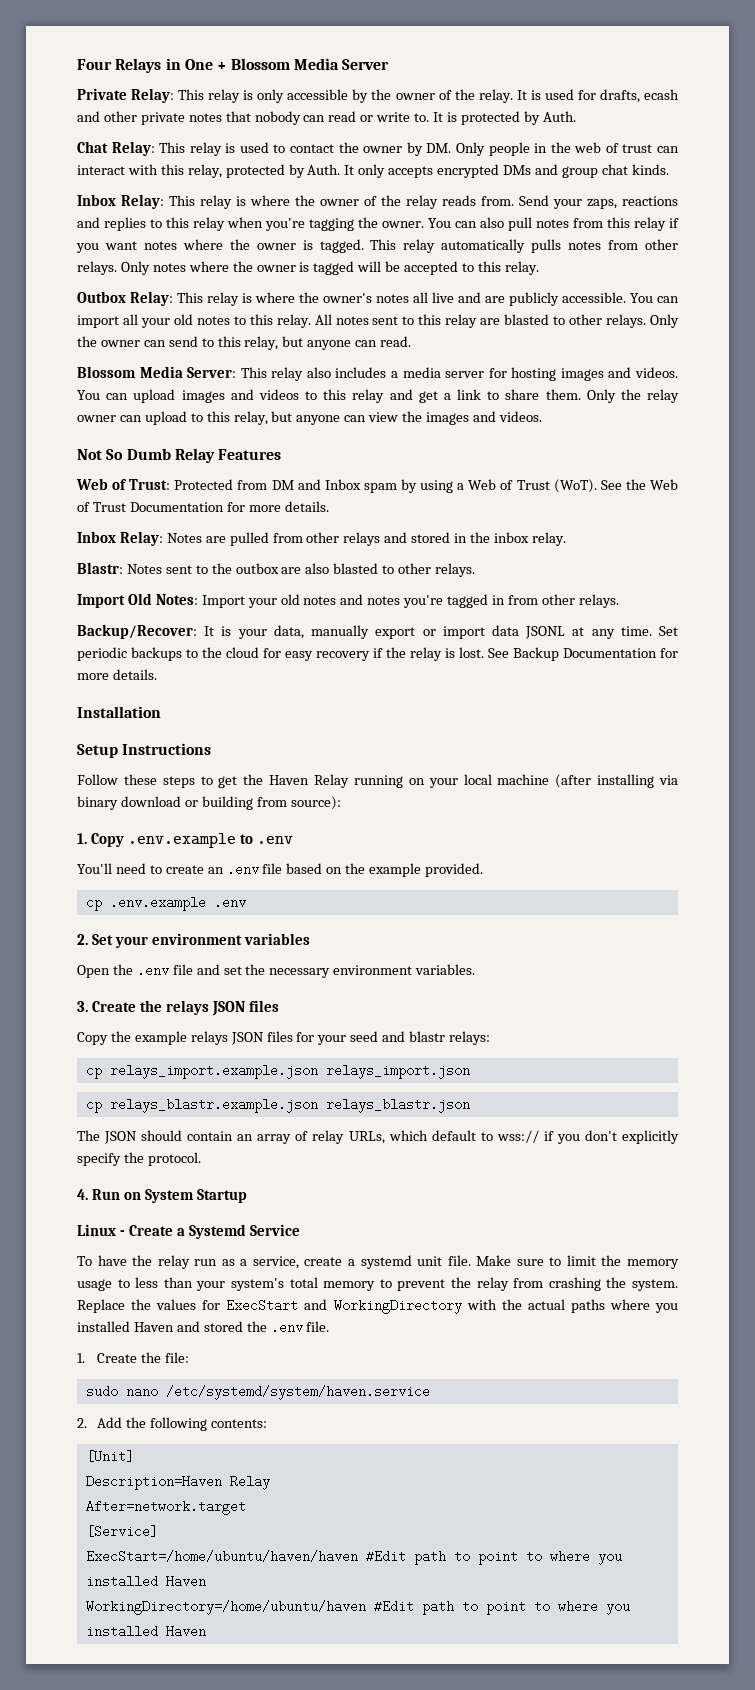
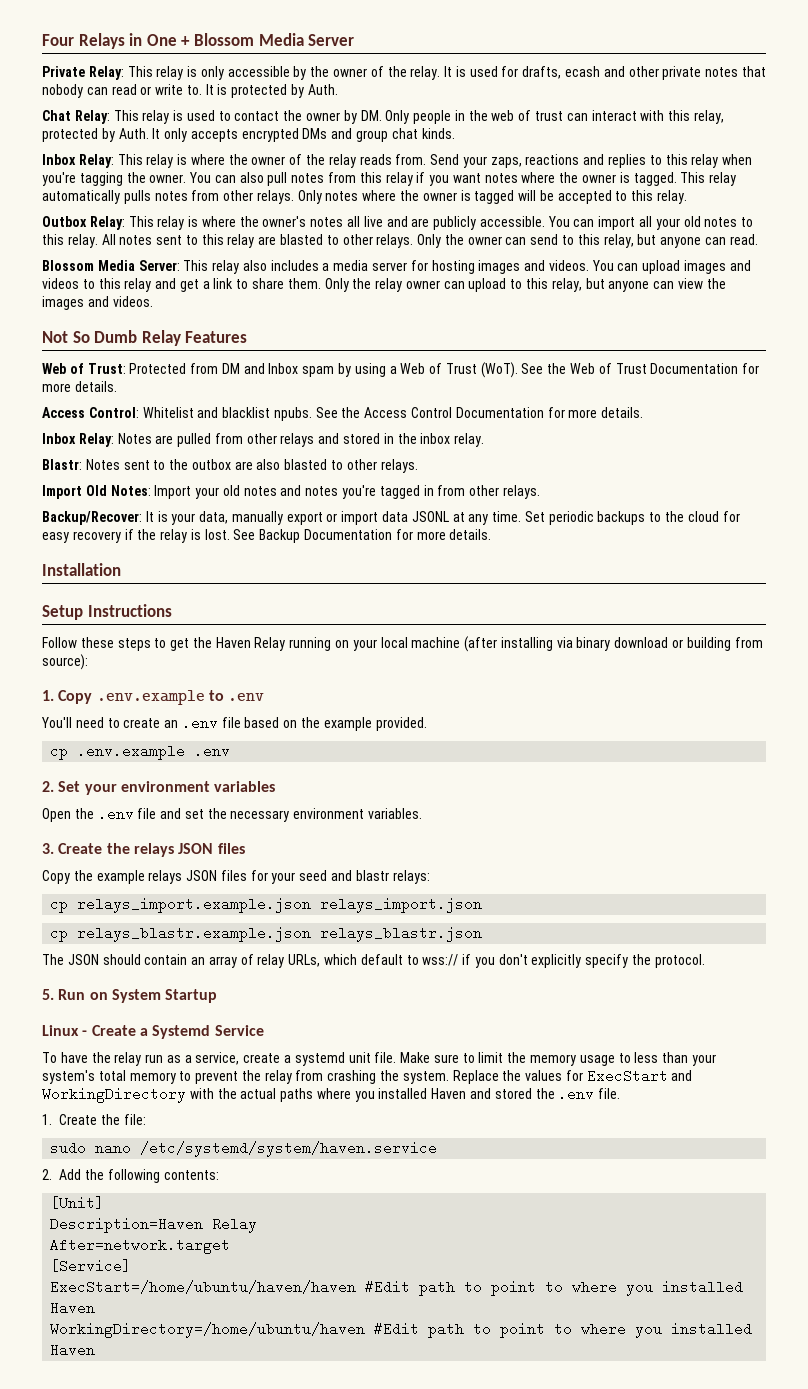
+ Access Control: Whitelist and blacklist npubs. See the Access Control Documentation for more details.
- 4. Run on System Startup
+ 5. Run on System Startup

